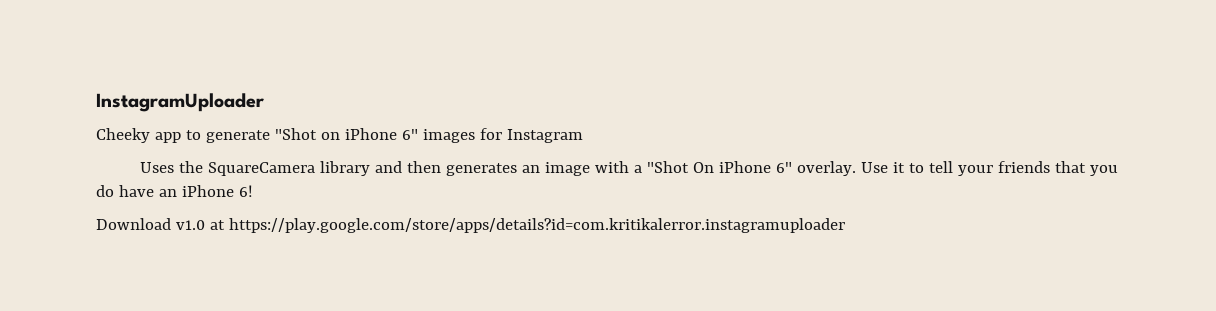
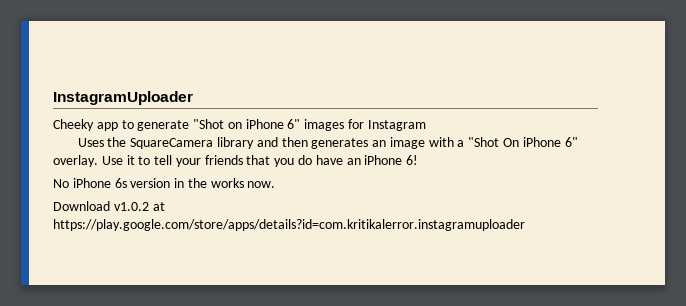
+ No iPhone 6s version in the works now.
- Download v1.0 at https://play.google.com/store/apps/details?id=com.kritikalerror.instagramuploader
+ Download v1.0.2 at https://play.google.com/store/apps/details?id=com.kritikalerror.instagramuploader

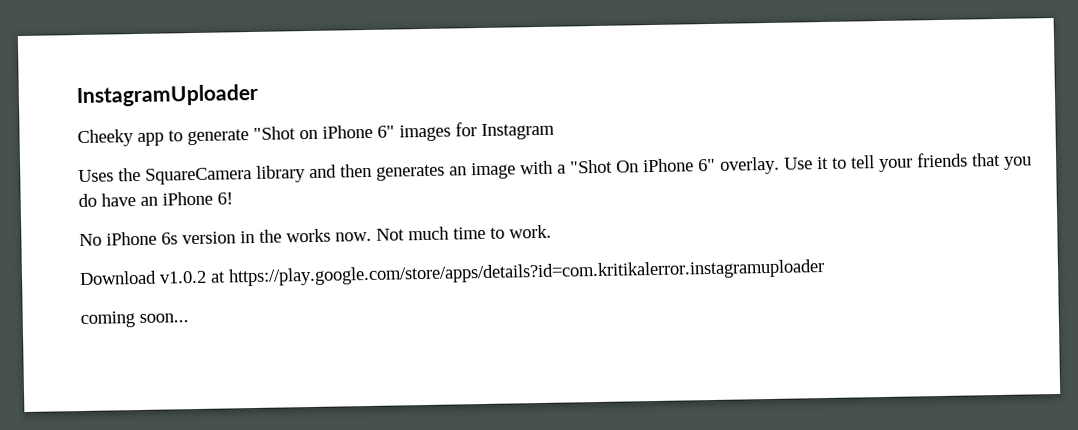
+ Not much time to work.
+ coming soon...

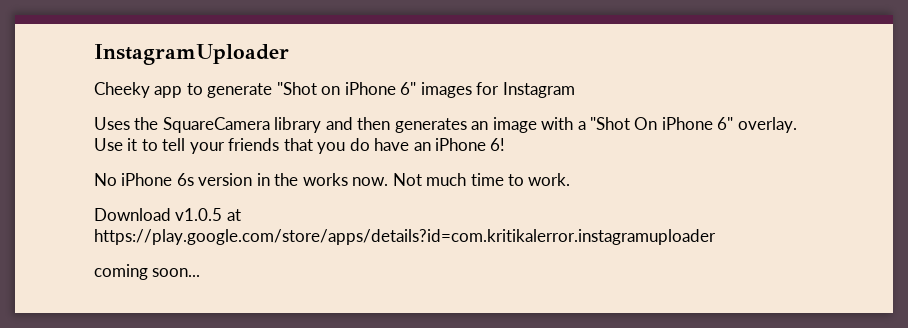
- Download v1.0.2 at https://play.google.com/store/apps/details?id=com.kritikalerror.instagramuploader
+ Download v1.0.5 at https://play.google.com/store/apps/details?id=com.kritikalerror.instagramuploader

